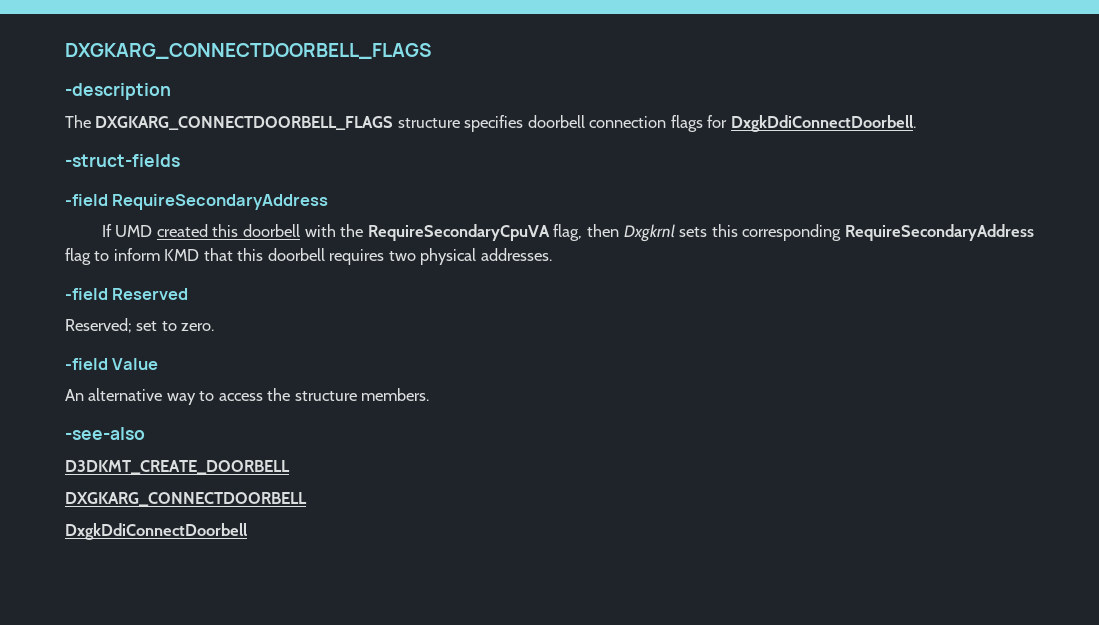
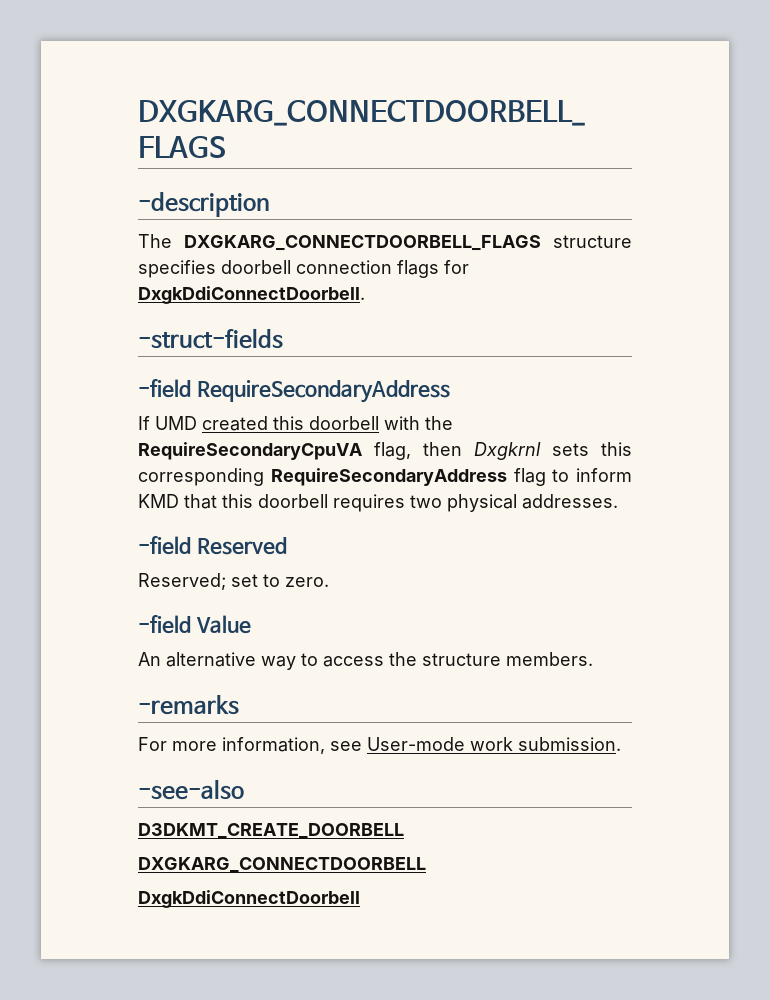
+ -remarks
+ For more information, see User-mode work submission.

